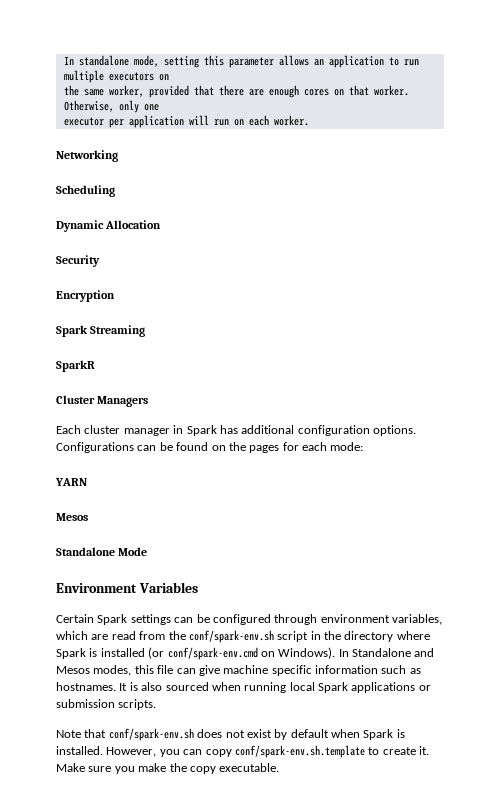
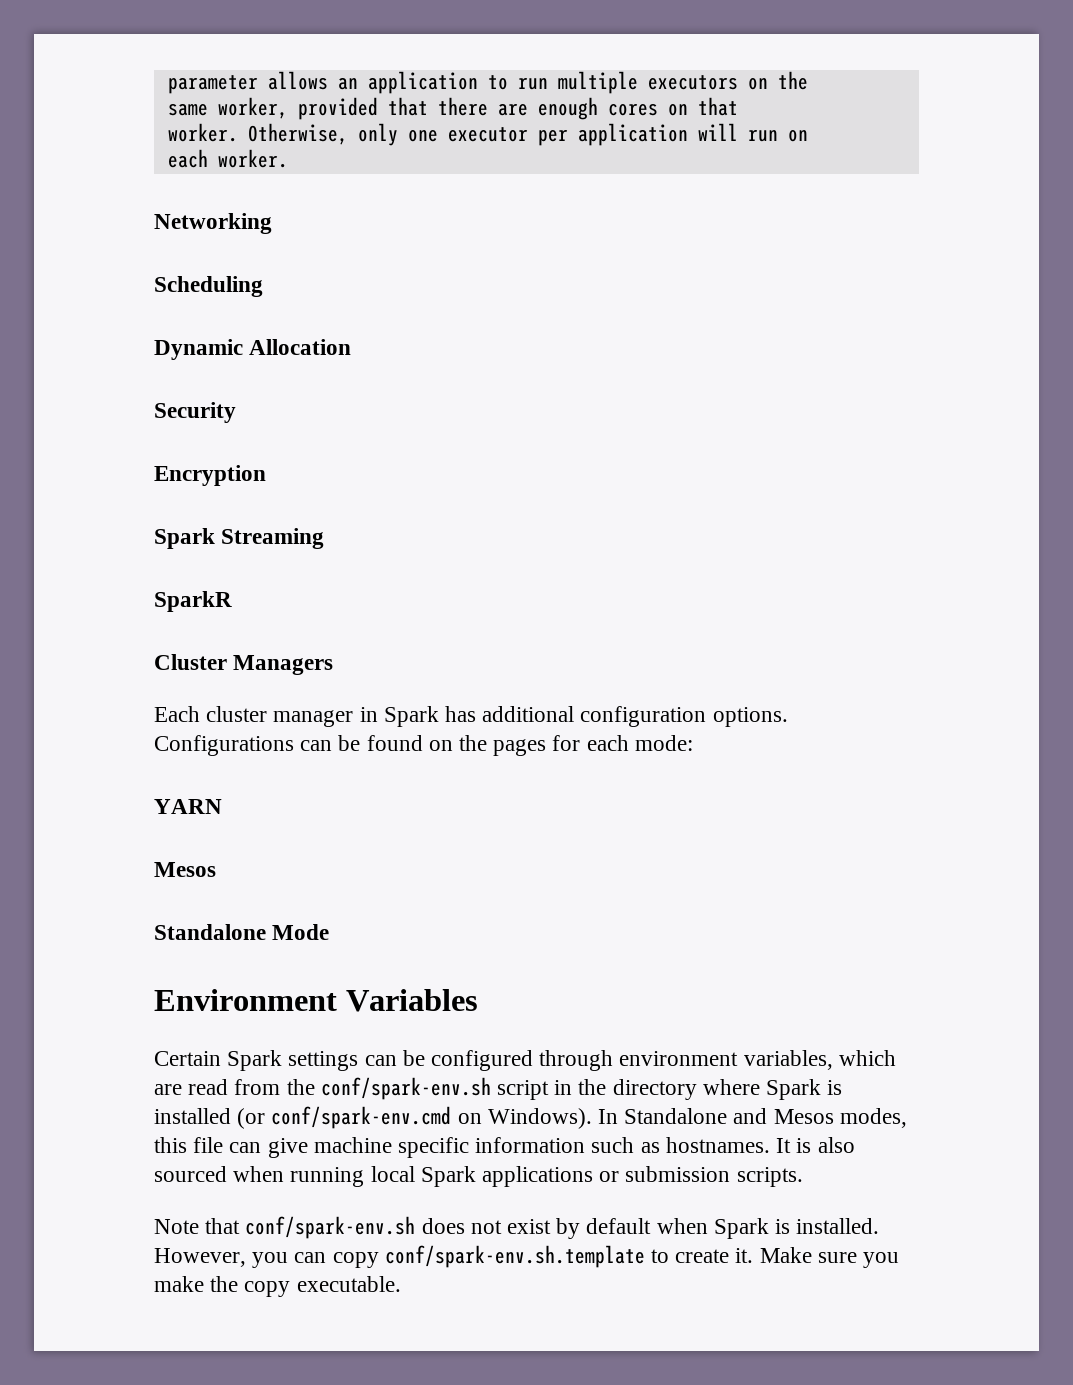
- In standalone mode, setting this parameter allows an application to run multiple executors on
- the same worker, provided that there are enough cores on that worker.
+ parameter allows an application to run multiple executors on the
+ same worker, provided that there are enough cores on that
+ worker.
- Otherwise, only one
- executor per application will run on each worker.
+ Otherwise, only one executor per application will run on
+ each worker.

